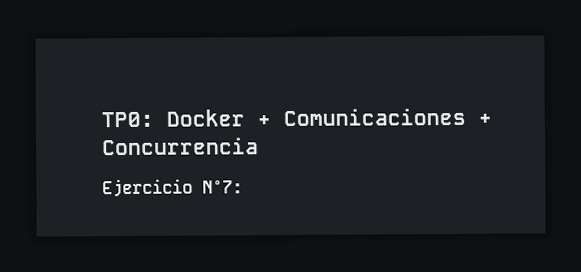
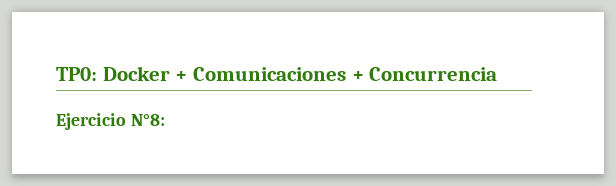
- Ejercicio N°7:
+ Ejercicio N°8:

